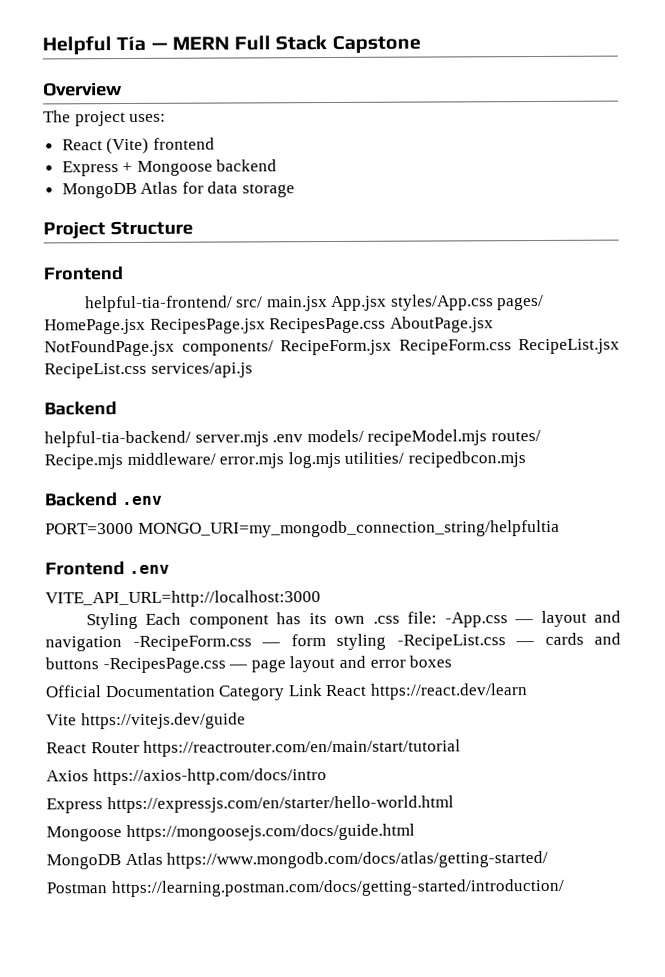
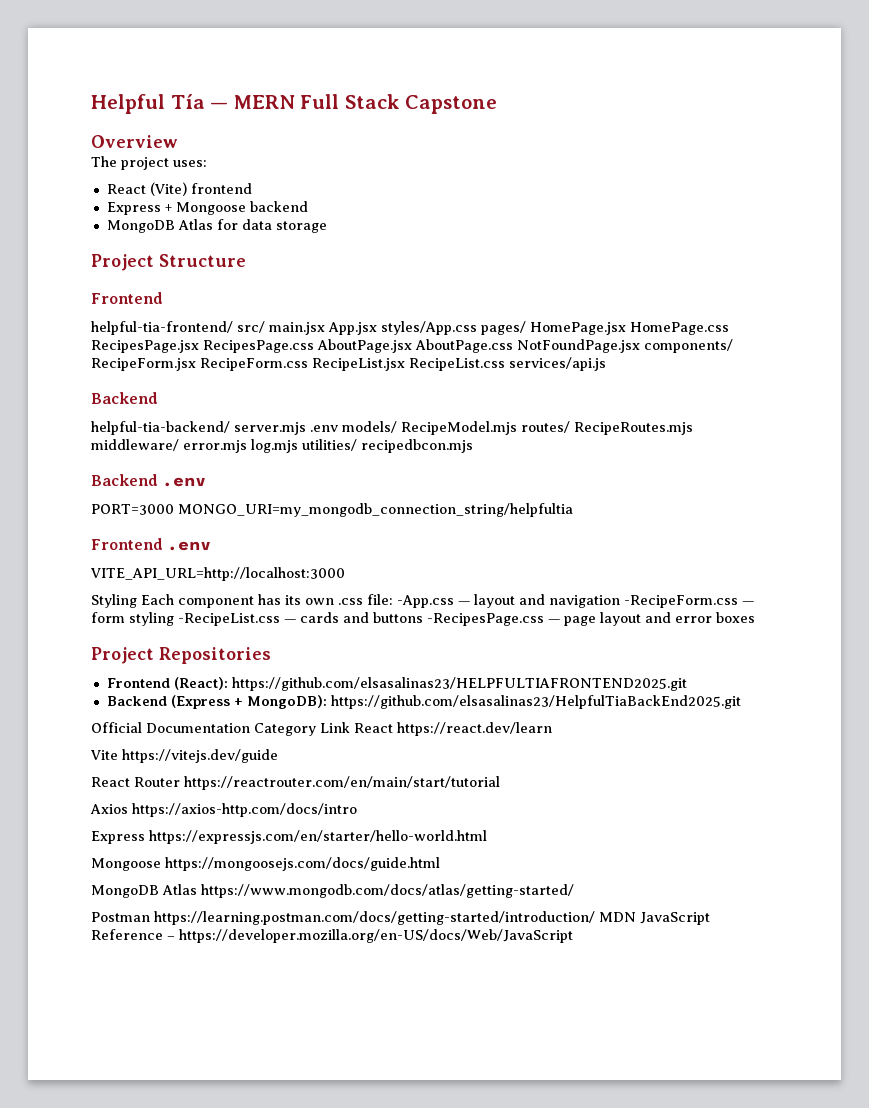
- helpful-tia-frontend/ src/ main.jsx App.jsx styles/App.css pages/ HomePage.jsx RecipesPage.jsx RecipesPage.css AboutPage.jsx NotFoundPage.jsx components/ RecipeForm.jsx RecipeForm.css RecipeList.jsx RecipeList.css services/api.js
+ helpful-tia-frontend/ src/ main.jsx App.jsx styles/App.css pages/ HomePage.jsx HomePage.css RecipesPage.jsx RecipesPage.css AboutPage.jsx AboutPage.css NotFoundPage.jsx components/ RecipeForm.jsx RecipeForm.css RecipeList.jsx RecipeList.css services/api.js
- helpful-tia-backend/ server.mjs .env models/ recipeModel.mjs routes/ Recipe.mjs middleware/ error.mjs log.mjs utilities/ recipedbcon.mjs
+ helpful-tia-backend/ server.mjs .env models/ RecipeModel.mjs routes/ RecipeRoutes.mjs middleware/ error.mjs log.mjs utilities/ recipedbcon.mjs
+ Project Repositories
+ Frontend (React): https://github.com/elsasalinas23/HELPFULTIAFRONTEND2025.git
+ Backend (Express + MongoDB): https://github.com/elsasalinas23/HelpfulTiaBackEnd2025.git
- Postman https://learning.postman.com/docs/getting-started/introduction/
+ Postman https://learning.postman.com/docs/getting-started/introduction/ MDN JavaScript Reference – https://developer.mozilla.org/en-US/docs/Web/JavaScript

